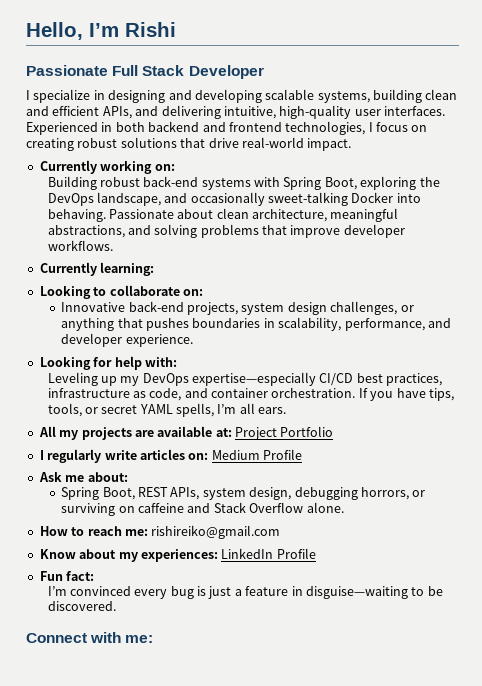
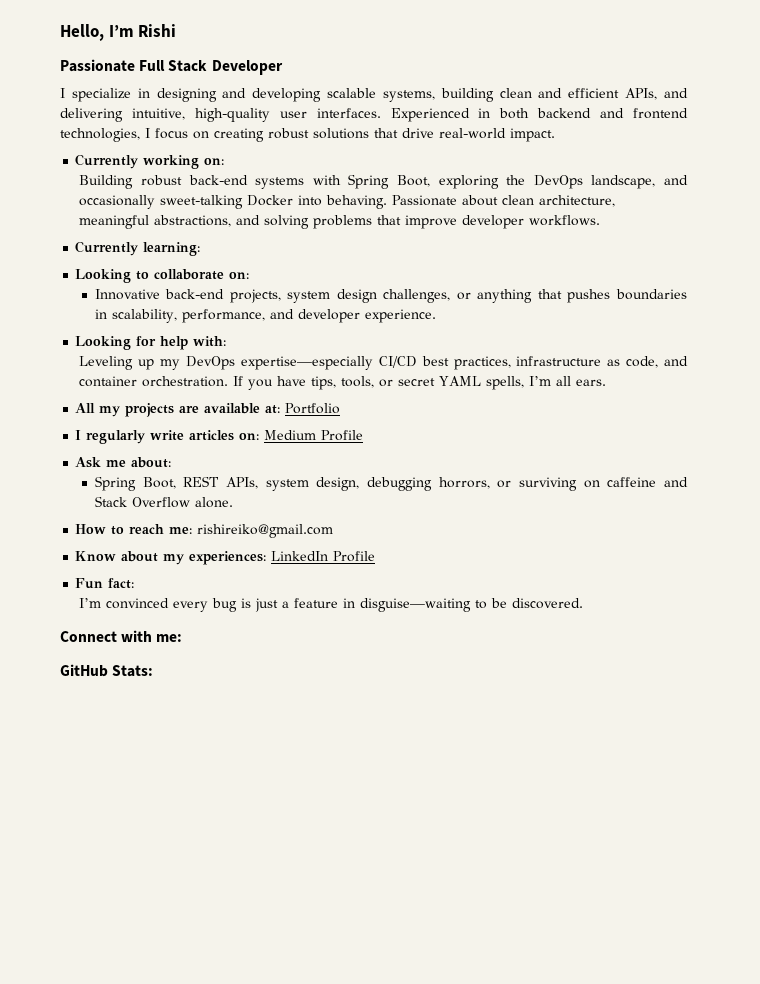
- All my projects are available at: Project Portfolio
+ All my projects are available at: Portfolio
+ GitHub Stats:

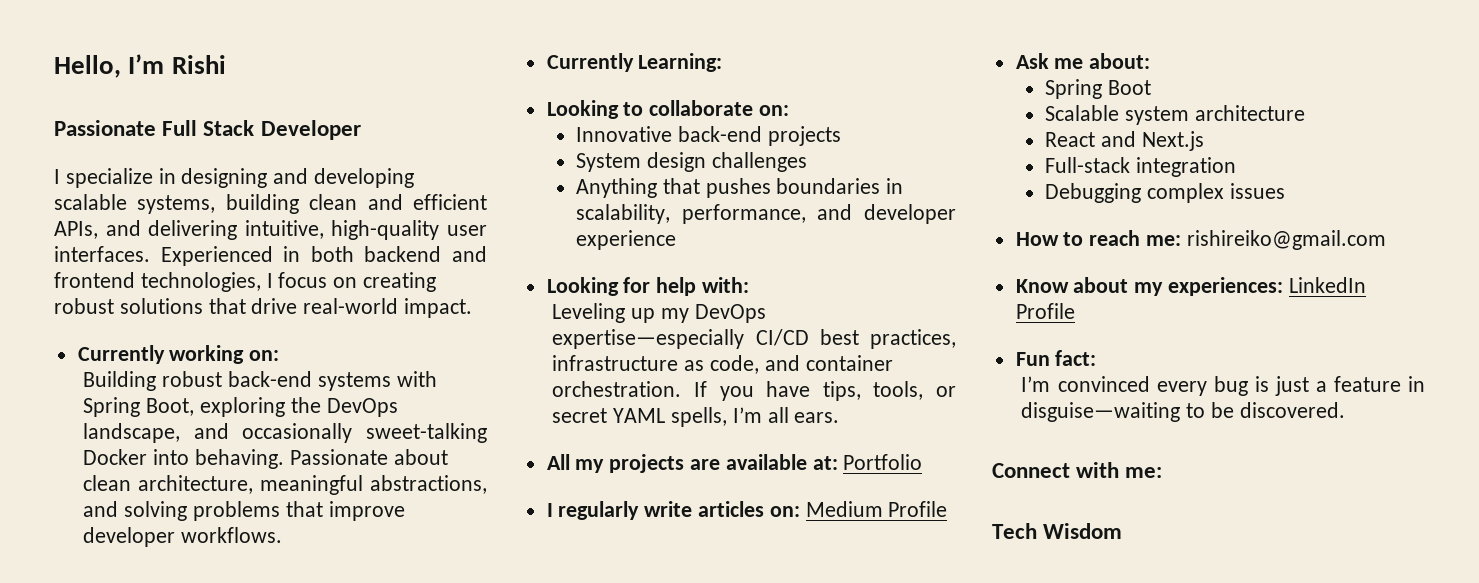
- Currently learning:
+ Currently Learning:
- Innovative back-end projects, system design challenges, or anything that pushes boundaries in scalability, performance, and developer experience.
+ Innovative back-end projects
+ System design challenges
+ Anything that pushes boundaries in scalability, performance, and developer experience
- Spring Boot, REST APIs, system design, debugging horrors, or surviving on caffeine and Stack Overflow alone.
+ Spring Boot
+ Scalable system architecture
+ React and Next.js
+ Full-stack integration
+ Debugging complex issues
- GitHub Stats:
+ Tech Wisdom

